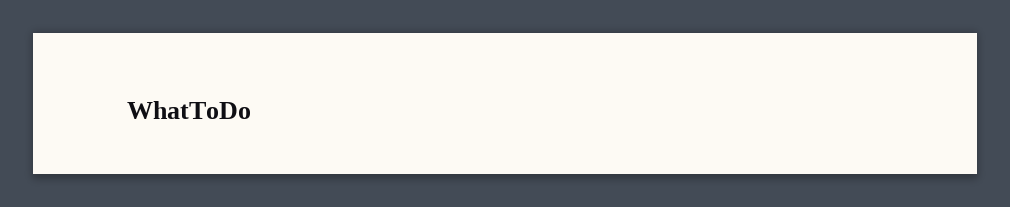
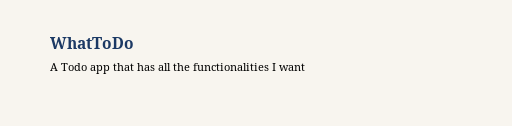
+ A Todo app that has all the functionalities I want

